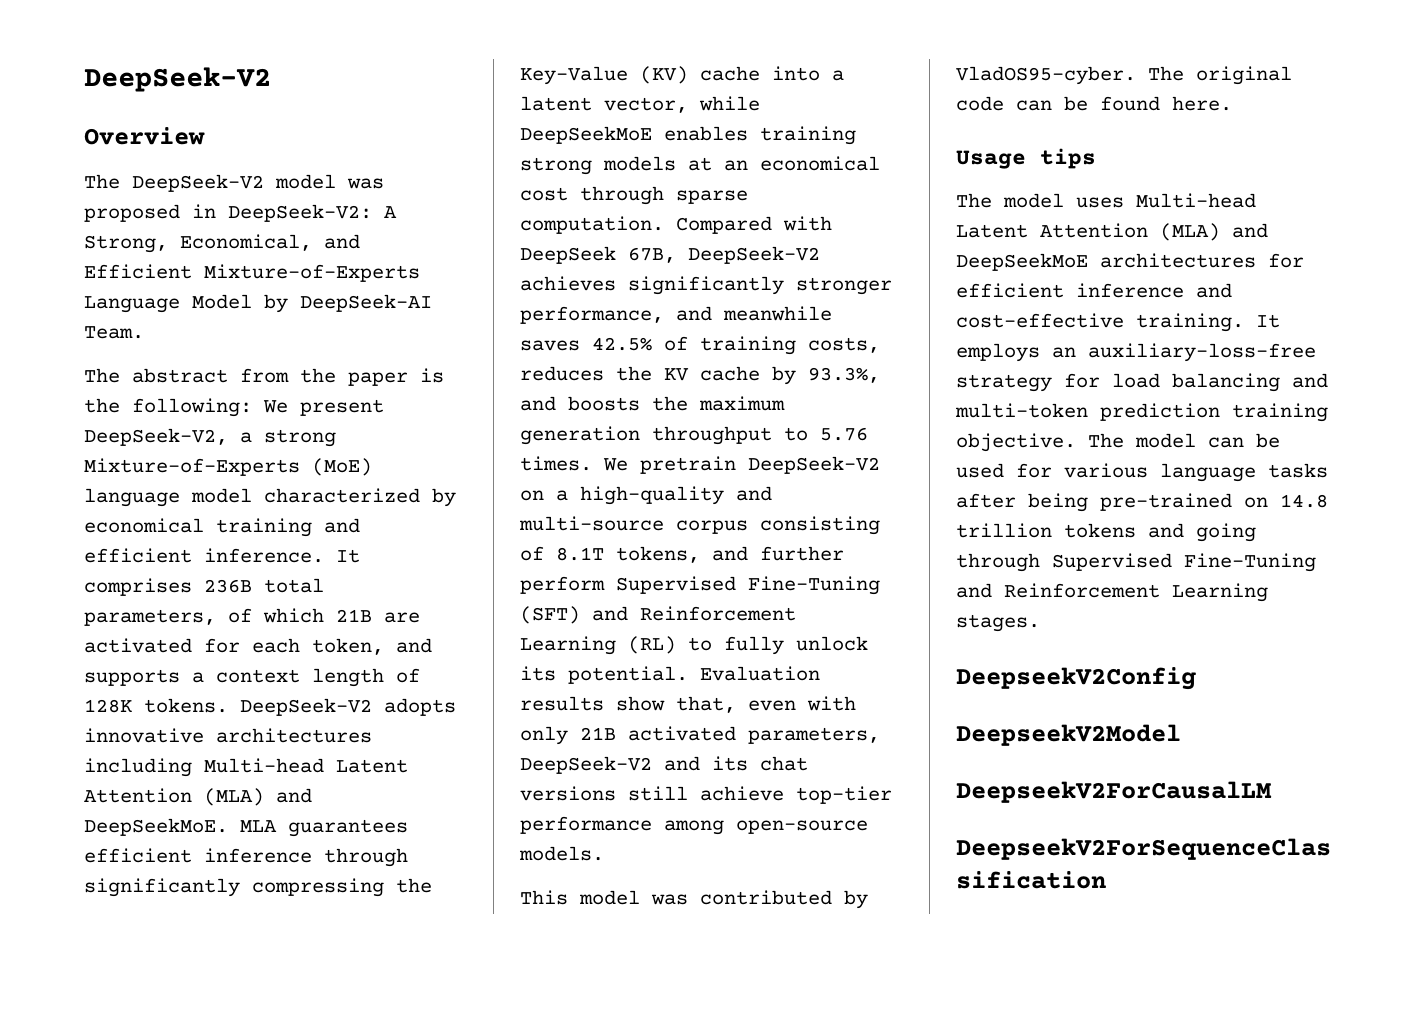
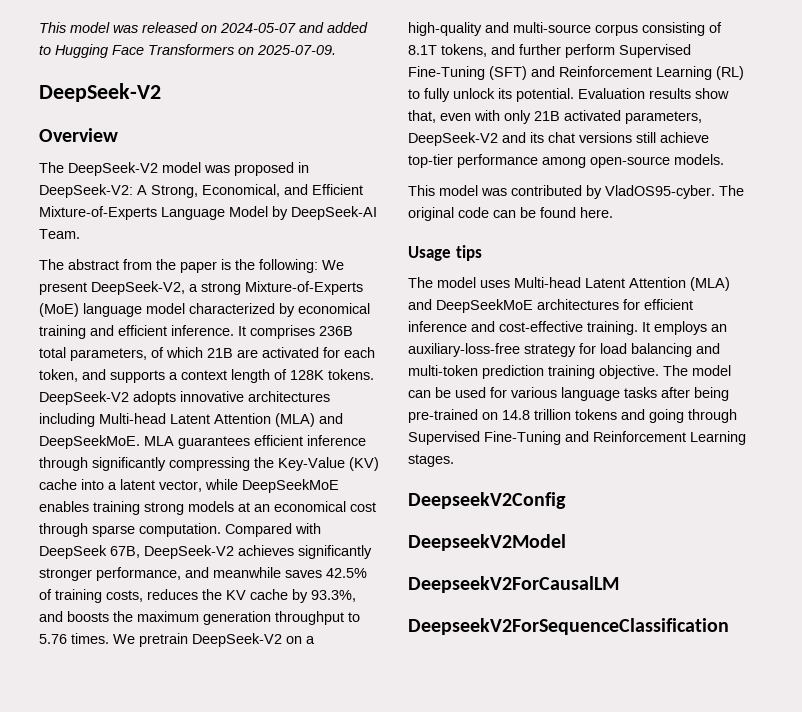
+ This model was released on 2024-05-07 and added to Hugging Face Transformers on 2025-07-09.

